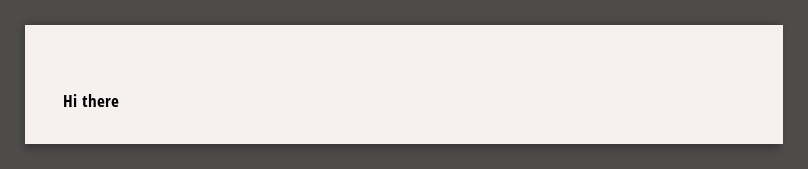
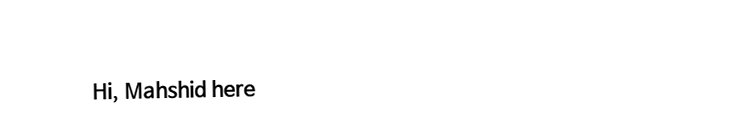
- Hi there
+ Hi, Mahshid here

